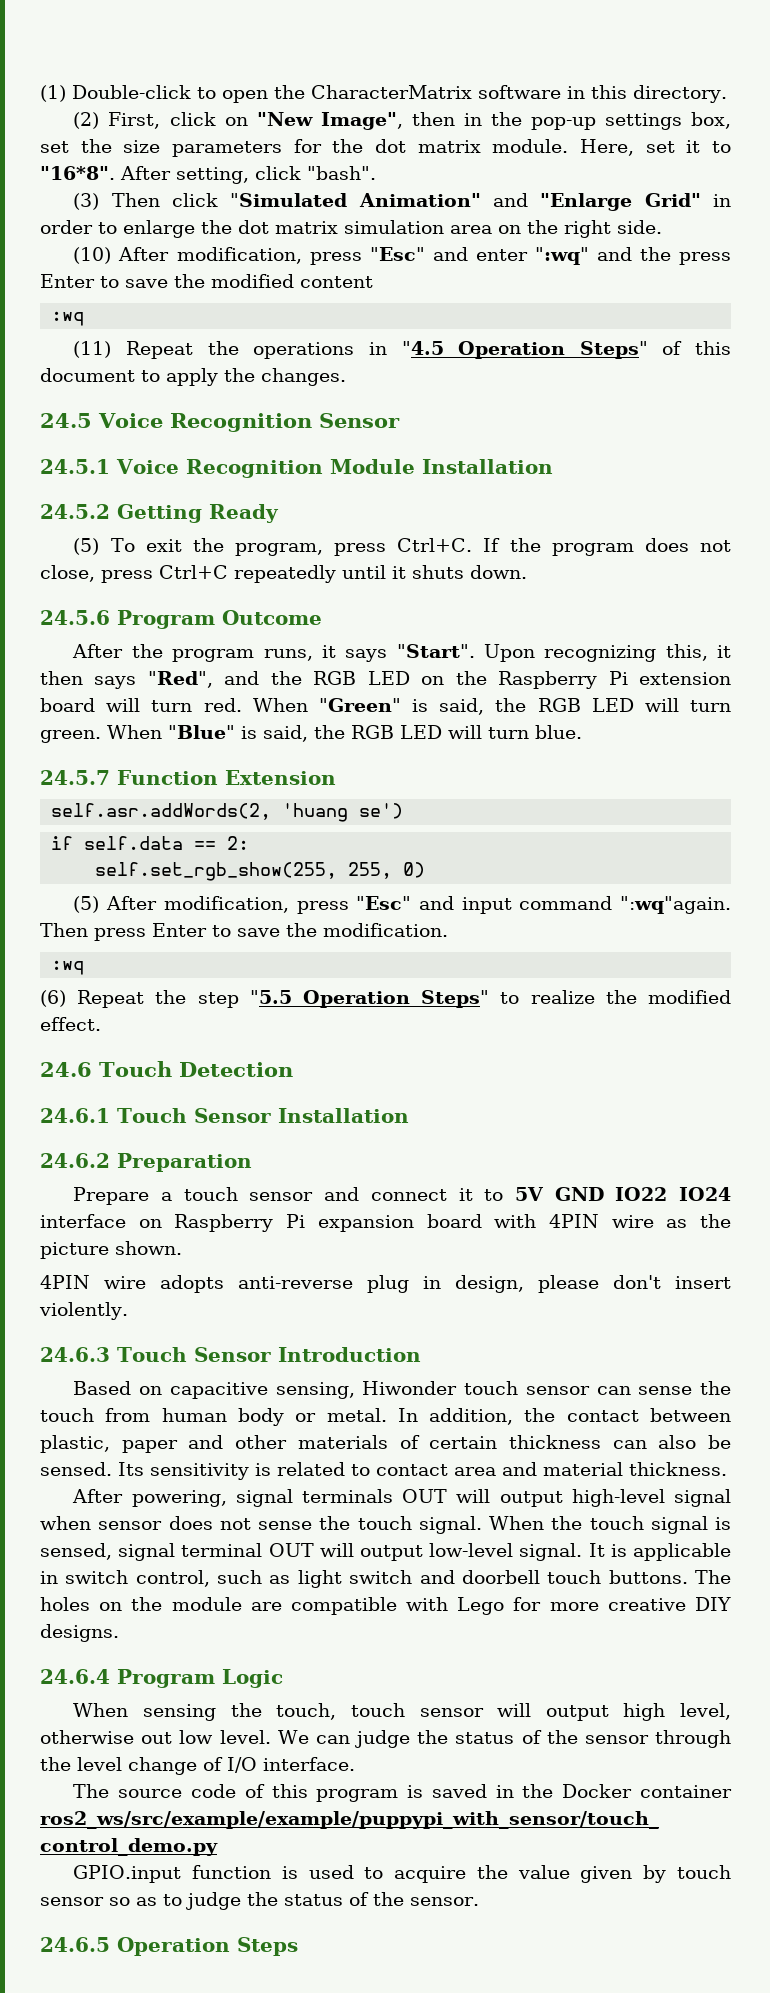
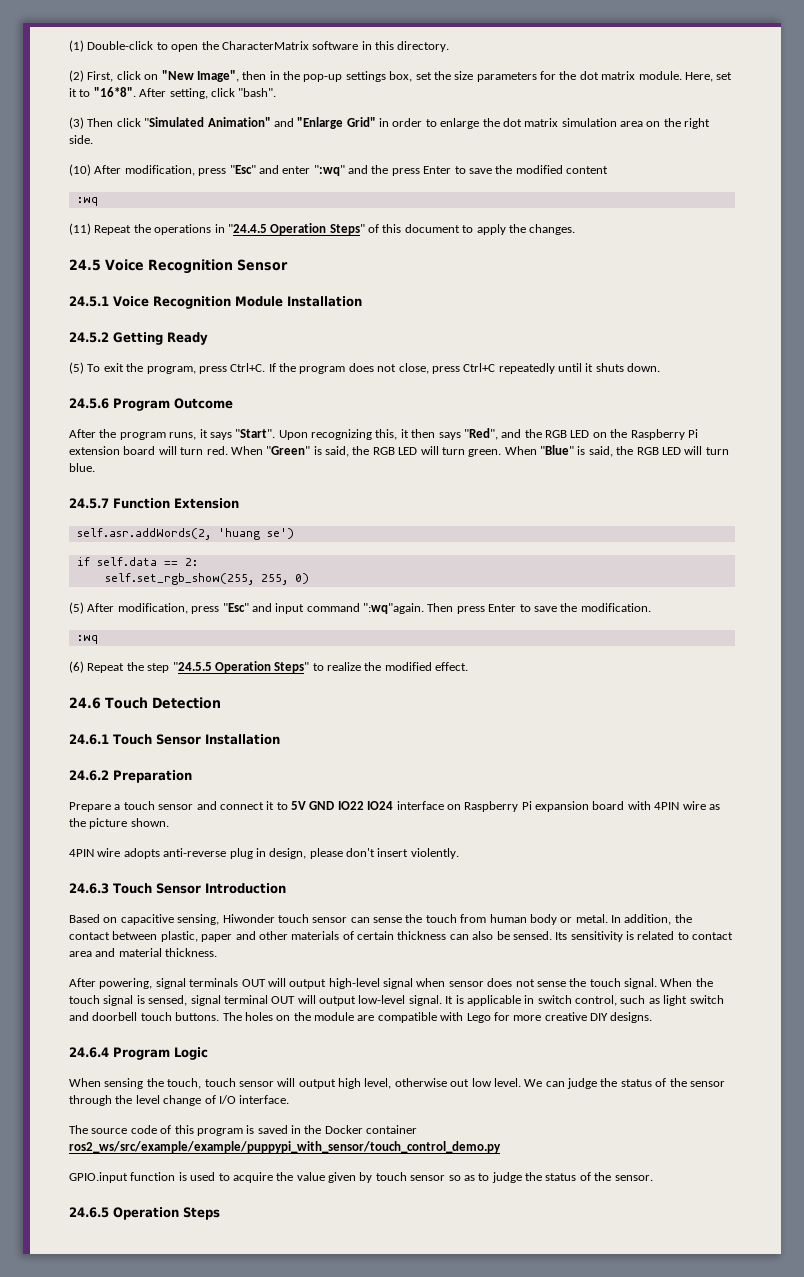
- (11) Repeat the operations in "4.5 Operation Steps" of this document to apply the changes.
+ (11) Repeat the operations in "24.4.5 Operation Steps" of this document to apply the changes.
- (6) Repeat the step "5.5 Operation Steps" to realize the modified effect.
+ (6) Repeat the step "24.5.5 Operation Steps" to realize the modified effect.

